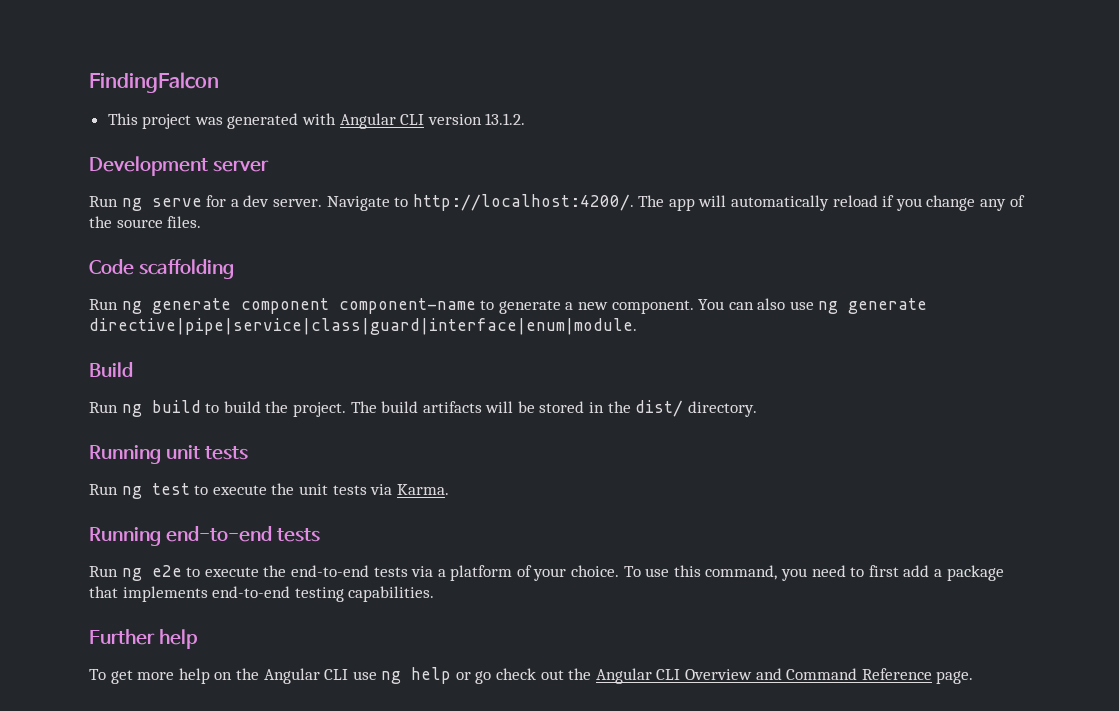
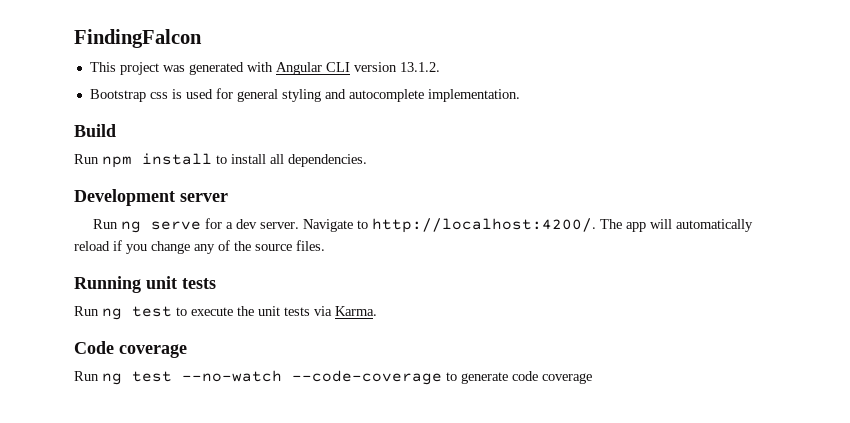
+ Bootstrap css is used for general styling and autocomplete implementation.
+ Build
+ Run npm install to install all dependencies.
- Code scaffolding
- Run ng generate component component-name to generate a new component. You can also use ng generate directive|pipe|service|class|guard|interface|enum|module.
- Build
- Run ng build to build the project. The build artifacts will be stored in the dist/ directory.
- Running end-to-end tests
- Run ng e2e to execute the end-to-end tests via a platform of your choice. To use this command, you need to first add a package that implements end-to-end testing capabilities.
- Further help
- To get more help on the Angular CLI use ng help or go check out the Angular CLI Overview and Command Reference page.
+ Code coverage
+ Run ng test --no-watch --code-coverage to generate code coverage

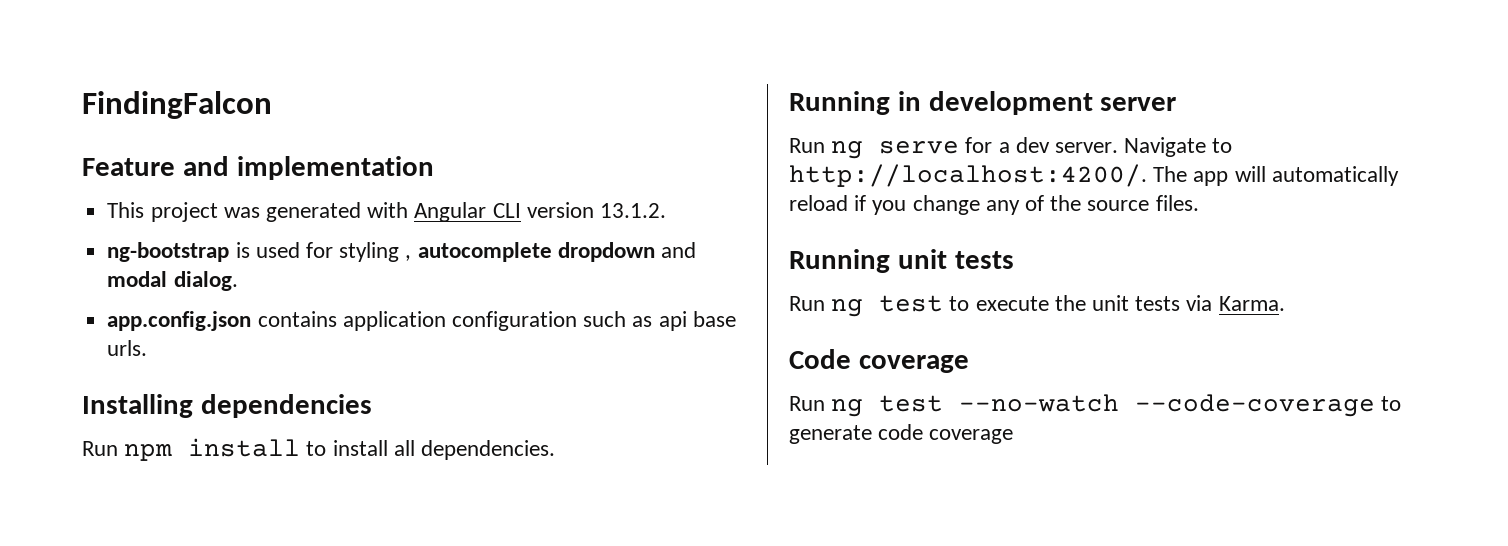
+ Feature and implementation
- Bootstrap css is used for general styling and autocomplete implementation.
- Build
+ ng-bootstrap is used for styling , autocomplete dropdown and modal dialog.
+ app.config.json contains application configuration such as api base urls.
+ Installing dependencies
- Development server
+ Running in development server

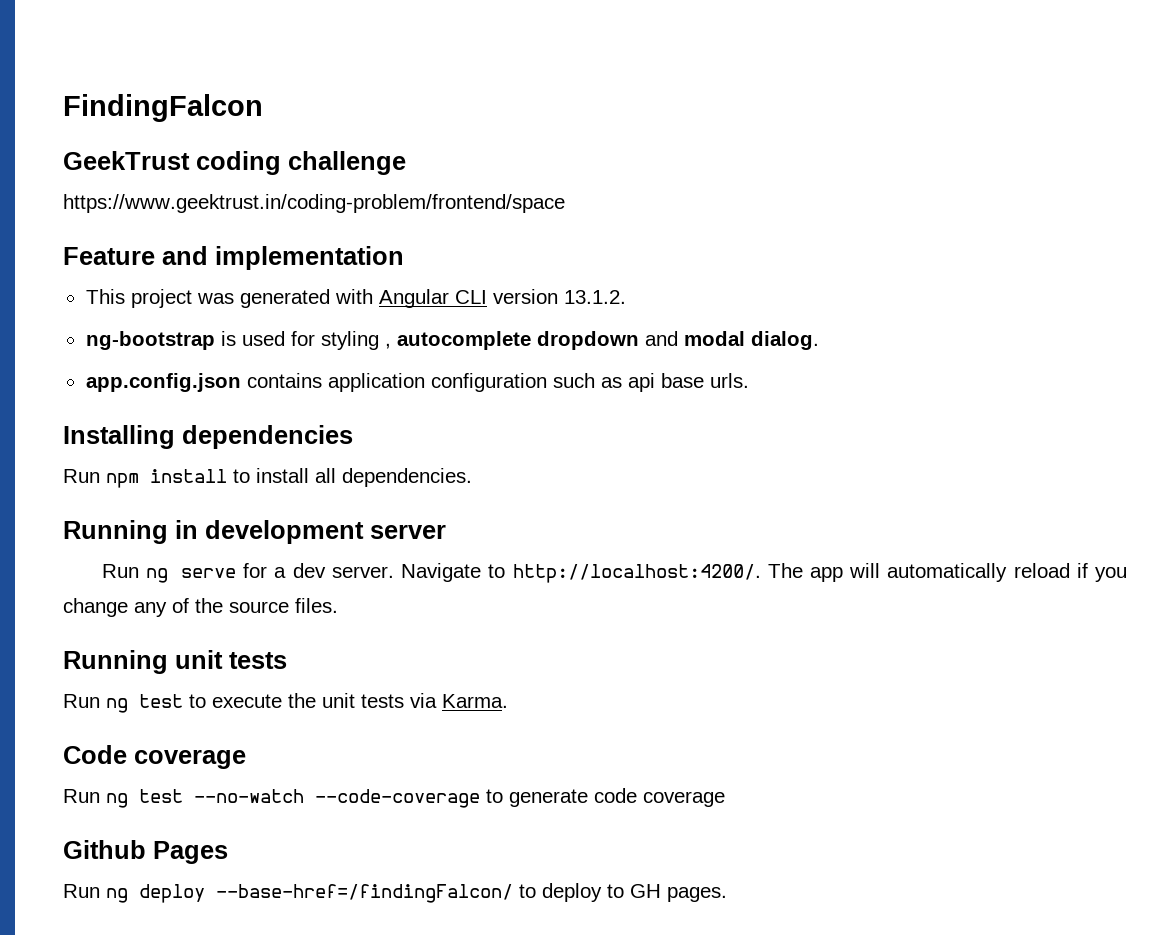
+ GeekTrust coding challenge
+ https://www.geektrust.in/coding-problem/frontend/space
+ Github Pages
+ Run ng deploy --base-href=/findingFalcon/ to deploy to GH pages.

